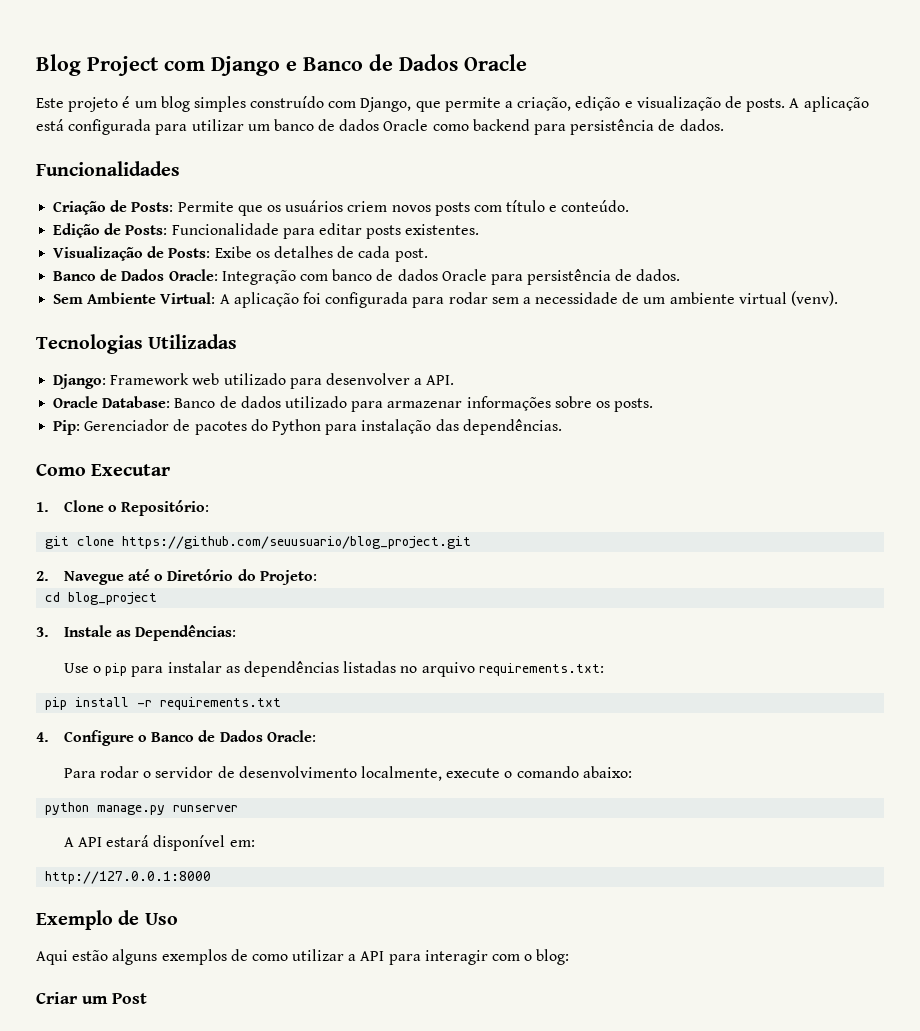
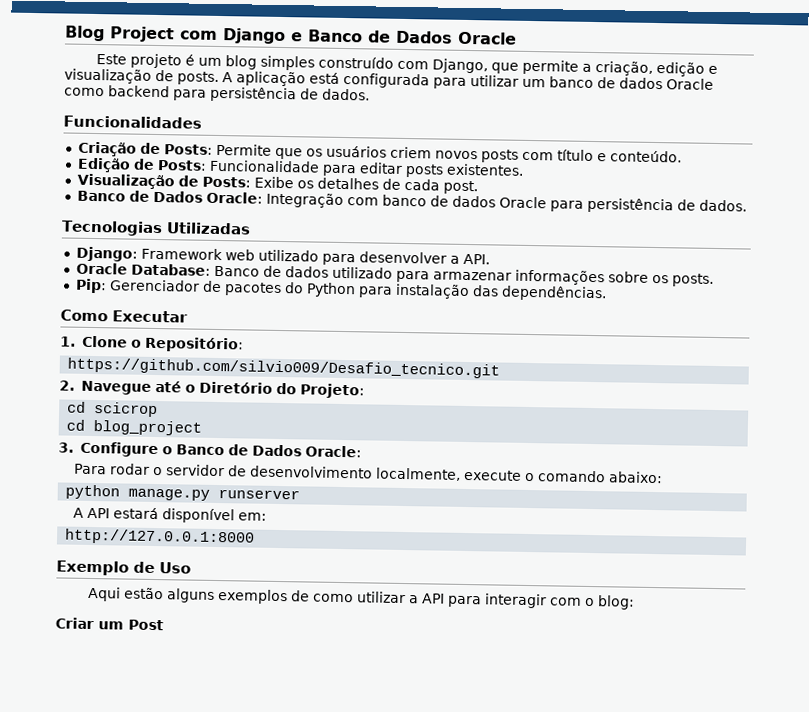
- Sem Ambiente Virtual: A aplicação foi configurada para rodar sem a necessidade de um ambiente virtual (venv).
- git clone https://github.com/seuusuario/blog_project.git
+ https://github.com/silvio009/Desafio_tecnico.git
+ cd scicrop
- 3. Instale as Dependências:
- Use o pip para instalar as dependências listadas no arquivo requirements.txt:
- pip install -r requirements.txt
- 4. Configure o Banco de Dados Oracle:
+ 3. Configure o Banco de Dados Oracle:

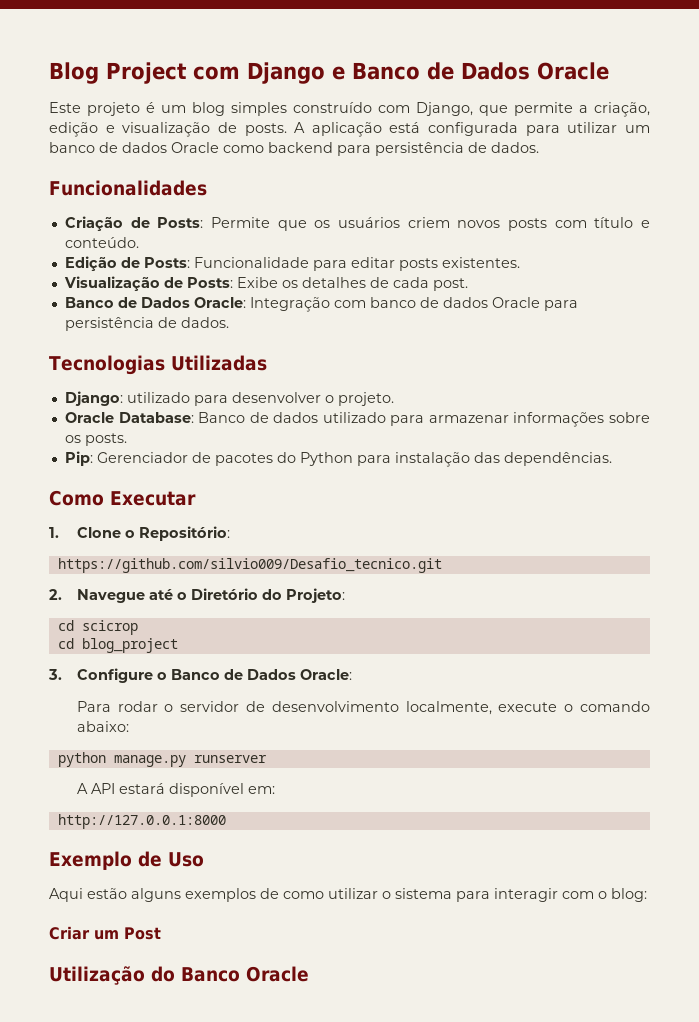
- Django: Framework web utilizado para desenvolver a API.
+ Django: utilizado para desenvolver o projeto.
- Aqui estão alguns exemplos de como utilizar a API para interagir com o blog:
+ Aqui estão alguns exemplos de como utilizar o sistema para interagir com o blog:
+ Utilização do Banco Oracle

